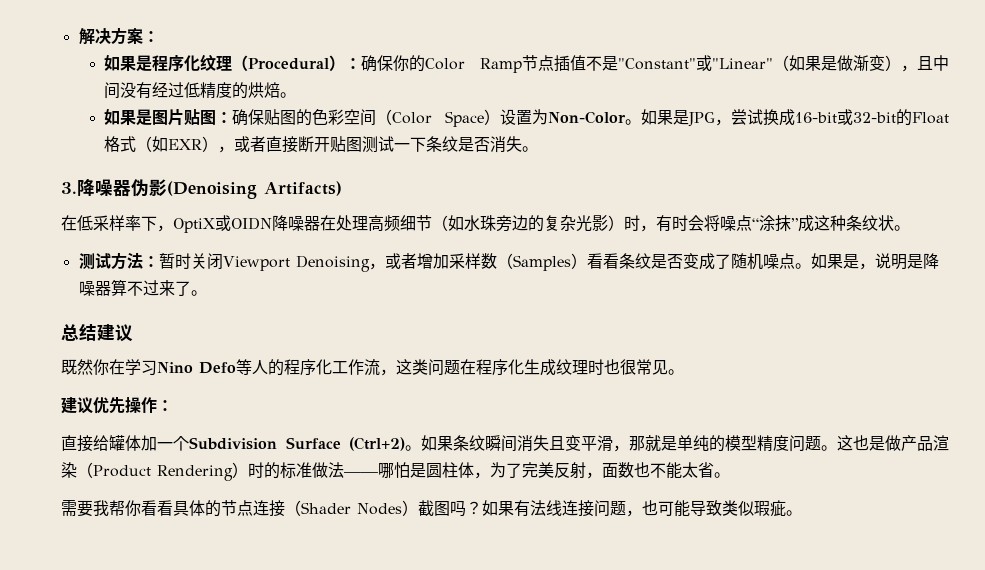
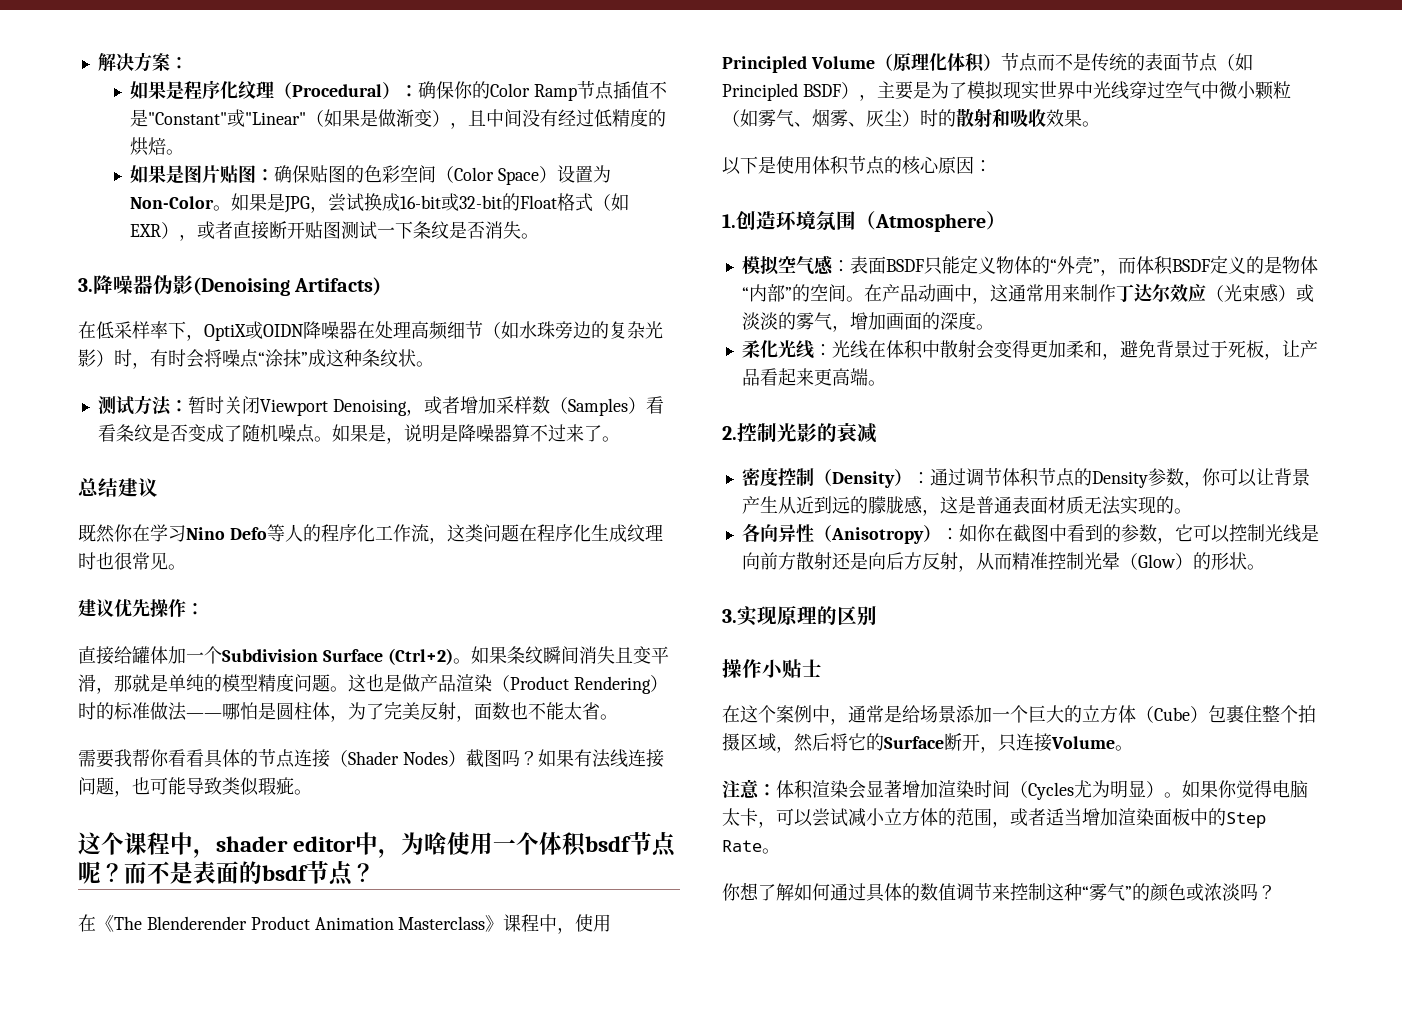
+ 这个课程中，shader editor中，为啥使用一个体积bsdf节点呢？而不是表面的bsdf节点？
+ 在《The Blenderender Product Animation Masterclass》课程中，使用Principled Volume（原理化体积）节点而不是传统的表面节点（如Principled BSDF），主要是为了模拟现实世界中光线穿过空气中微小颗粒（如雾气、烟雾、灰尘）时的散射和吸收效果。
+ 以下是使用体积节点的核心原因：
+ 1.创造环境氛围（Atmosphere）
+ 模拟空气感：表面BSDF只能定义物体的“外壳”，而体积BSDF定义的是物体“内部”的空间。在产品动画中，这通常用来制作丁达尔效应（光束感）或淡淡的雾气，增加画面的深度。
+ 柔化光线：光线在体积中散射会变得更加柔和，避免背景过于死板，让产品看起来更高端。
+ 2.控制光影的衰减
+ 密度控制（Density）：通过调节体积节点的Density参数，你可以让背景产生从近到远的朦胧感，这是普通表面材质无法实现的。
+ 各向异性（Anisotropy）：如你在截图中看到的参数，它可以控制光线是向前方散射还是向后方反射，从而精准控制光晕（Glow）的形状。
+ 3.实现原理的区别
+ 操作小贴士
+ 在这个案例中，通常是给场景添加一个巨大的立方体（Cube）包裹住整个拍摄区域，然后将它的Surface断开，只连接Volume。
+ 注意：体积渲染会显著增加渲染时间（Cycles尤为明显）。如果你觉得电脑太卡，可以尝试减小立方体的范围，或者适当增加渲染面板中的Step Rate。
+ 你想了解如何通过具体的数值调节来控制这种“雾气”的颜色或浓淡吗？

